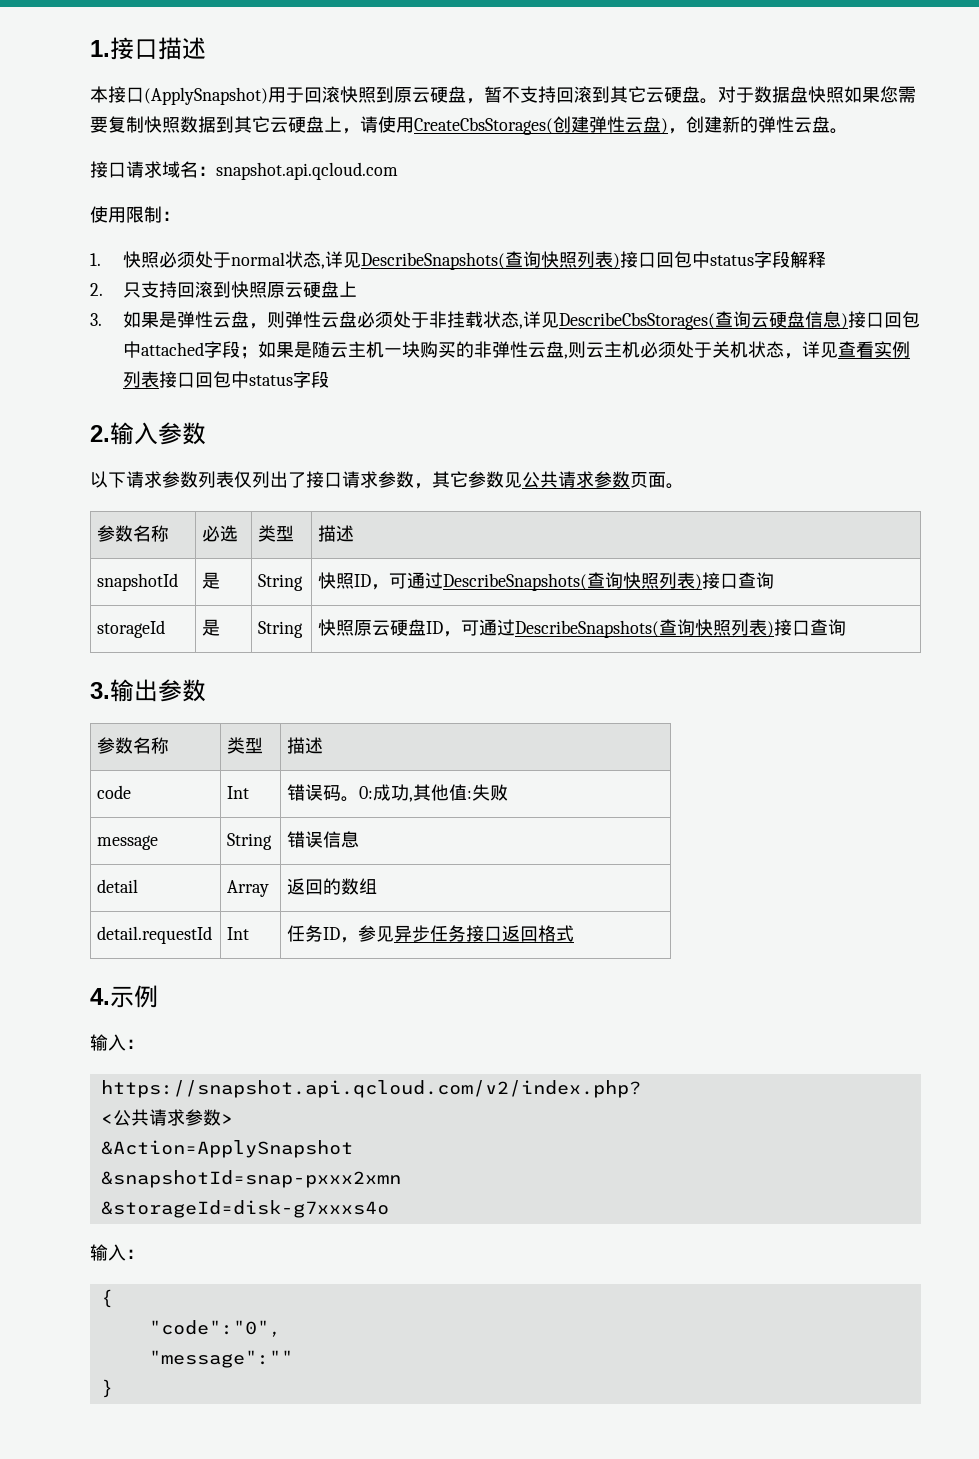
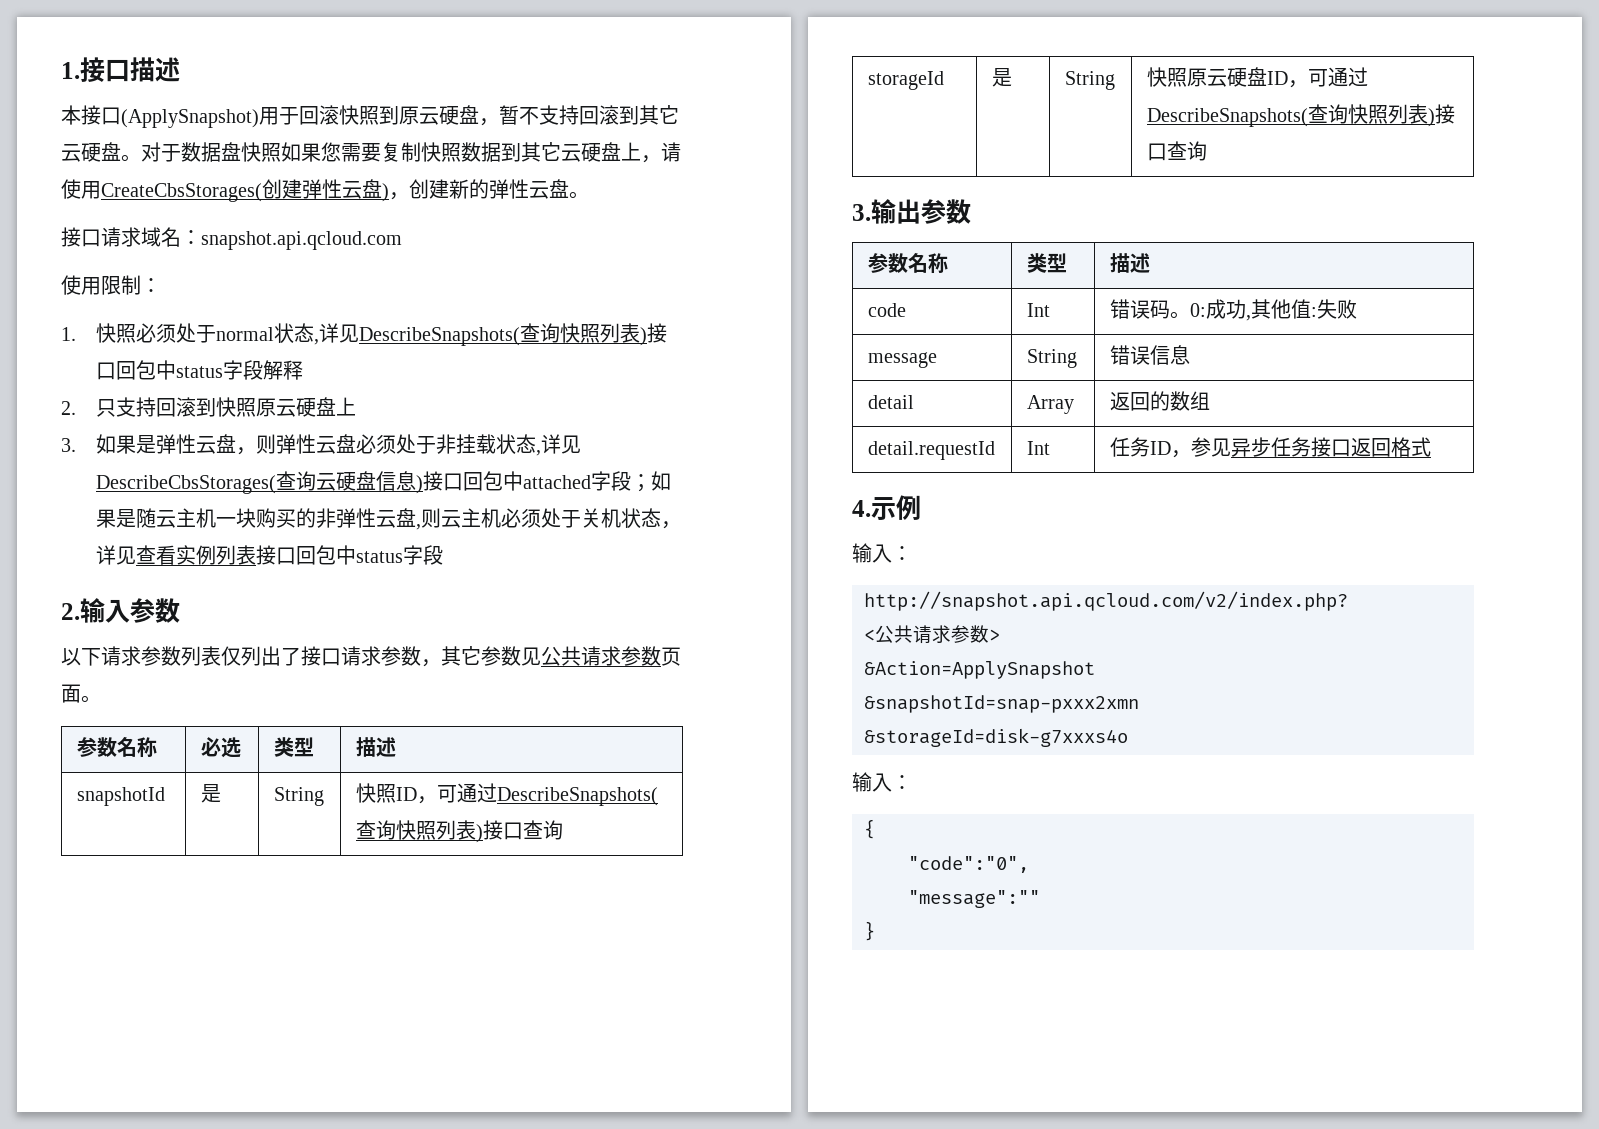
- https://snapshot.api.qcloud.com/v2/index.php?
+ http://snapshot.api.qcloud.com/v2/index.php?

